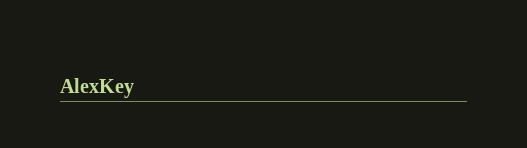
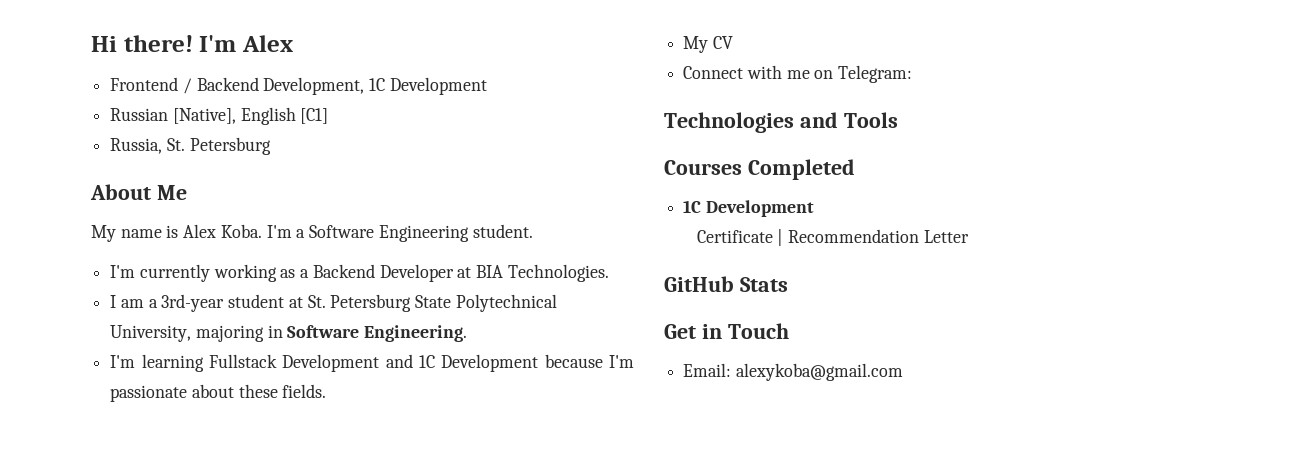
- AlexKey
+ Hi there! I'm Alex
+ Frontend / Backend Development, 1C Development
+ Russian [Native], English [C1]
+ Russia, St. Petersburg
+ About Me
+ My name is Alex Koba. I'm a Software Engineering student.
+ I'm currently working as a Backend Developer at BIA Technologies.
+ I am a 3rd-year student at St. Petersburg State Polytechnical University, majoring in Software Engineering.
+ I'm learning Fullstack Development and 1C Development because I'm passionate about these fields.
+ My CV
+ Connect with me on Telegram:
+ Technologies and Tools
+ Courses Completed
+ 1C Development
+ Certificate | Recommendation Letter
+ GitHub Stats
+ Get in Touch
+ Email: alexykoba@gmail.com

